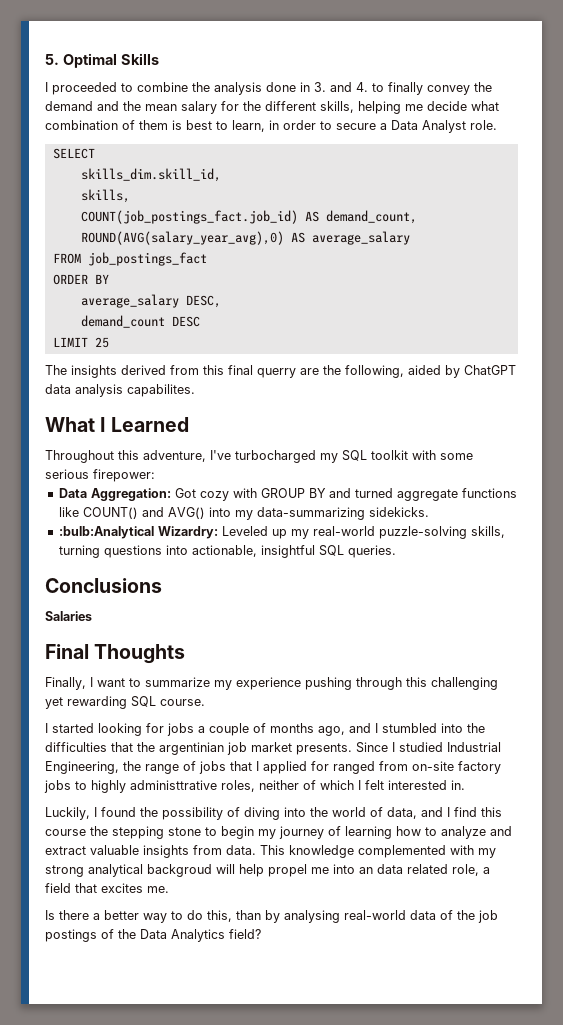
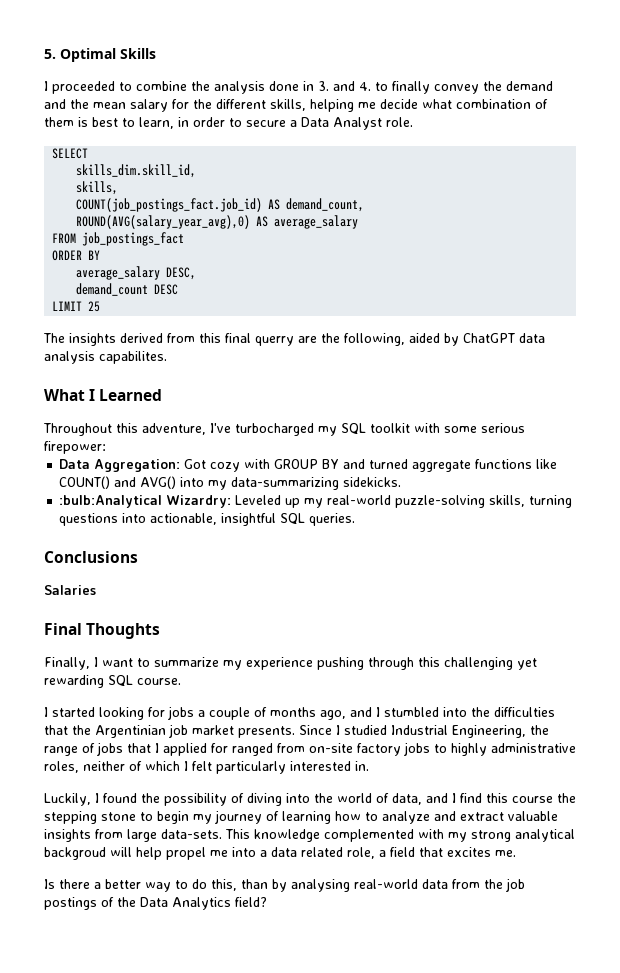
- I started looking for jobs a couple of months ago, and I stumbled into the difficulties that the argentinian job market presents.
+ I started looking for jobs a couple of months ago, and I stumbled into the difficulties that the Argentinian job market presents.
- Since I studied Industrial Engineering, the range of jobs that I applied for ranged from on-site factory jobs to highly administtrative roles, neither of which I felt interested in.
+ Since I studied Industrial Engineering, the range of jobs that I applied for ranged from on-site factory jobs to highly administrative roles, neither of which I felt particularly interested in.
- Luckily, I found the possibility of diving into the world of data, and I find this course the stepping stone to begin my journey of learning how to analyze and extract valuable insights from data.
+ Luckily, I found the possibility of diving into the world of data, and I find this course the stepping stone to begin my journey of learning how to analyze and extract valuable insights from large data-sets.
- This knowledge complemented with my strong analytical backgroud will help propel me into an data related role, a field that excites me.
+ This knowledge complemented with my strong analytical backgroud will help propel me into a data related role, a field that excites me.
- Is there a better way to do this, than by analysing real-world data of the job postings of the Data Analytics field?
+ Is there a better way to do this, than by analysing real-world data from the job postings of the Data Analytics field?

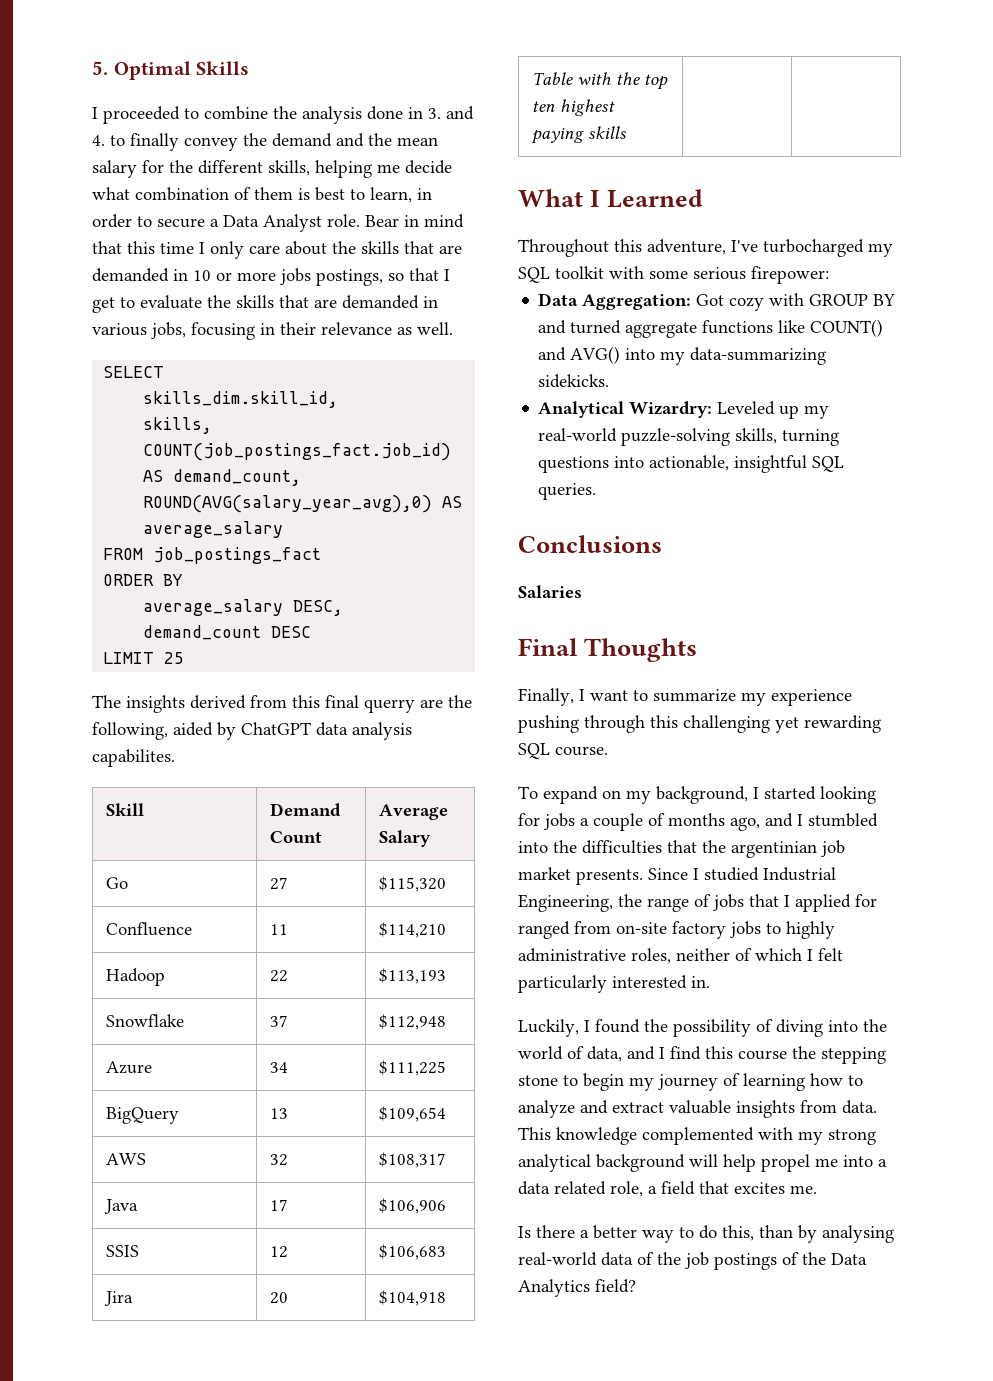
+ Bear in mind that this time I only care about the skills that are demanded in 10 or more jobs postings, so that I get to evaluate the skills that are demanded in various jobs, focusing in their relevance as well.
+ Skill | Demand Count | Average Salary
+ Go | 27 | $115,320
+ Confluence | 11 | $114,210
+ Hadoop | 22 | $113,193
+ Snowflake | 37 | $112,948
+ Azure | 34 | $111,225
+ BigQuery | 13 | $109,654
+ AWS | 32 | $108,317
+ Java | 17 | $106,906
+ SSIS | 12 | $106,683
+ Jira | 20 | $104,918
+ Table with the top ten highest paying skills | |
- :bulb:Analytical Wizardry: Leveled up my real-world puzzle-solving skills, turning questions into actionable, insightful SQL queries.
+ Analytical Wizardry: Leveled up my real-world puzzle-solving skills, turning questions into actionable, insightful SQL queries.
- I started looking for jobs a couple of months ago, and I stumbled into the difficulties that the Argentinian job market presents.
+ To expand on my background, I started looking for jobs a couple of months ago, and I stumbled into the difficulties that the argentinian job market presents.
- Luckily, I found the possibility of diving into the world of data, and I find this course the stepping stone to begin my journey of learning how to analyze and extract valuable insights from large data-sets.
+ Luckily, I found the possibility of diving into the world of data, and I find this course the stepping stone to begin my journey of learning how to analyze and extract valuable insights from data.
- This knowledge complemented with my strong analytical backgroud will help propel me into a data related role, a field that excites me.
+ This knowledge complemented with my strong analytical background will help propel me into a data related role, a field that excites me.
- Is there a better way to do this, than by analysing real-world data from the job postings of the Data Analytics field?
+ Is there a better way to do this, than by analysing real-world data of the job postings of the Data Analytics field?

